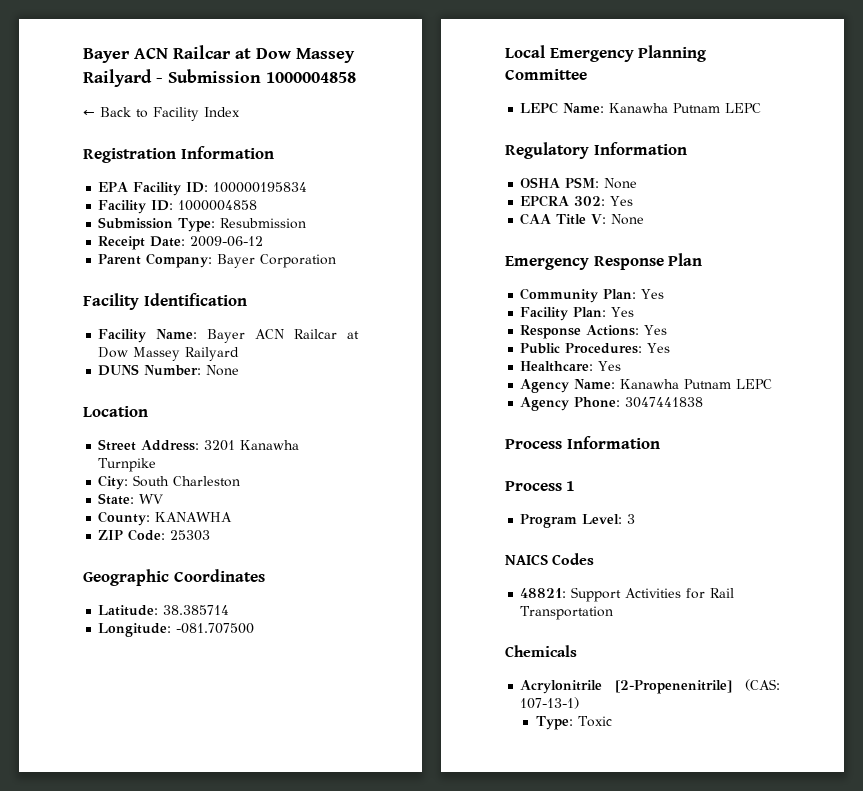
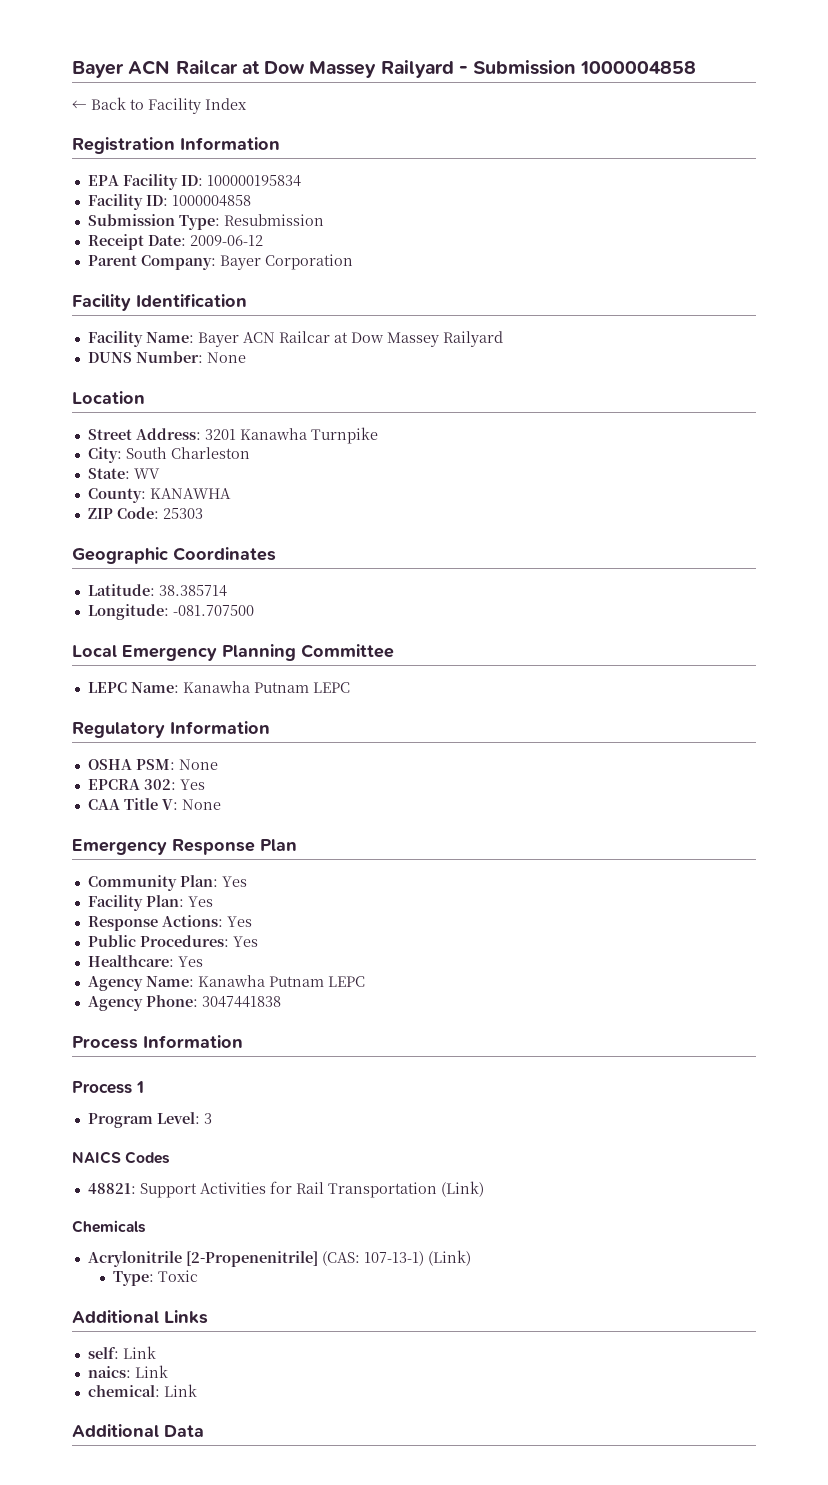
- 48821: Support Activities for Rail Transportation
+ 48821: Support Activities for Rail Transportation (Link)
- Acrylonitrile [2-Propenenitrile] (CAS: 107-13-1)
+ Acrylonitrile [2-Propenenitrile] (CAS: 107-13-1) (Link)
+ Additional Links
+ self: Link
+ naics: Link
+ chemical: Link
+ Additional Data

